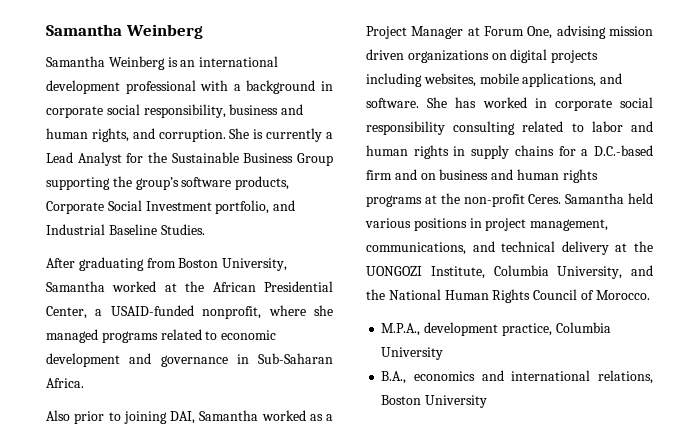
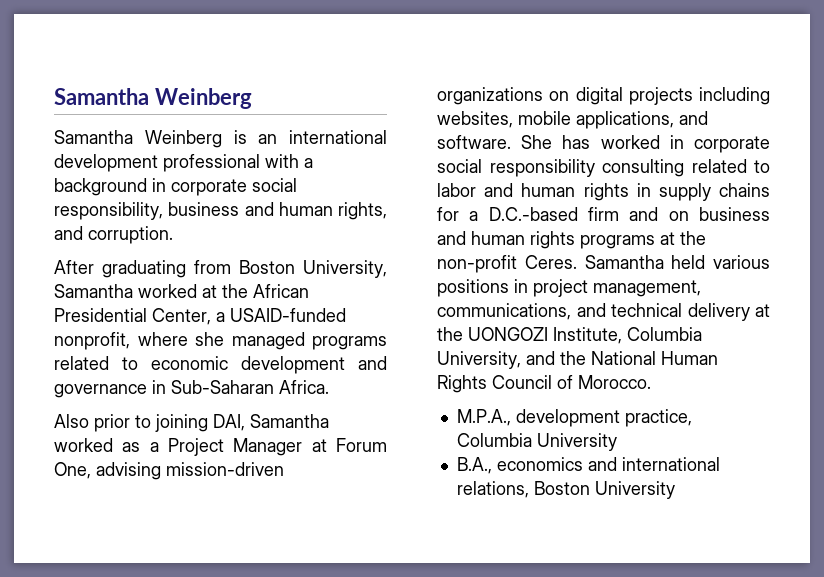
- She is currently a Lead Analyst for the Sustainable Business Group supporting the group’s software products, Corporate Social Investment portfolio, and Industrial Baseline Studies.
- Also prior to joining DAI, Samantha worked as a Project Manager at Forum One, advising mission driven organizations on digital projects including websites, mobile applications, and software.
+ Also prior to joining DAI, Samantha worked as a Project Manager at Forum One, advising mission-driven organizations on digital projects including websites, mobile applications, and software.

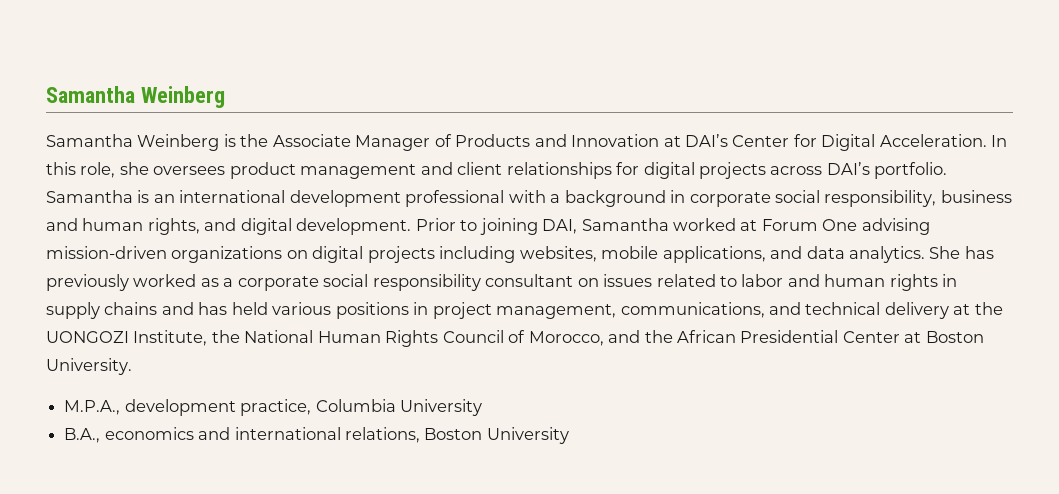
- Samantha Weinberg is an international development professional with a background in corporate social responsibility, business and human rights, and corruption.
- After graduating from Boston University, Samantha worked at the African Presidential Center, a USAID-funded nonprofit, where she managed programs related to economic development and governance in Sub-Saharan Africa.
- Also prior to joining DAI, Samantha worked as a Project Manager at Forum One, advising mission-driven organizations on digital projects including websites, mobile applications, and software. She has worked in corporate social responsibility consulting related to labor and human rights in supply chains for a D.C.-based firm and on business and human rights programs at the non-profit Ceres. Samantha held various positions in project management, communications, and technical delivery at the UONGOZI Institute, Columbia University, and the National Human Rights Council of Morocco.
+ Samantha Weinberg is the Associate Manager of Products and Innovation at DAI’s Center for Digital Acceleration. In this role, she oversees product management and client relationships for digital projects across DAI’s portfolio. Samantha is an international development professional with a background in corporate social responsibility, business and human rights, and digital development. Prior to joining DAI, Samantha worked at Forum One advising mission-driven organizations on digital projects including websites, mobile applications, and data analytics. She has previously worked as a corporate social responsibility consultant on issues related to labor and human rights in supply chains and has held various positions in project management, communications, and technical delivery at the UONGOZI Institute, the National Human Rights Council of Morocco, and the African Presidential Center at Boston University.

